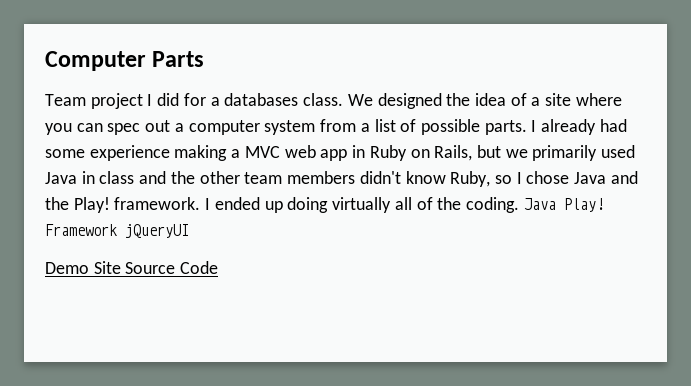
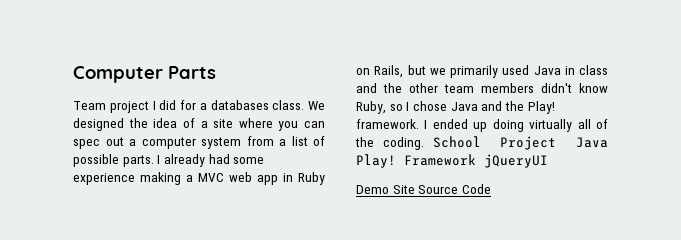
- Java Play!
+ School Project Java Play!

